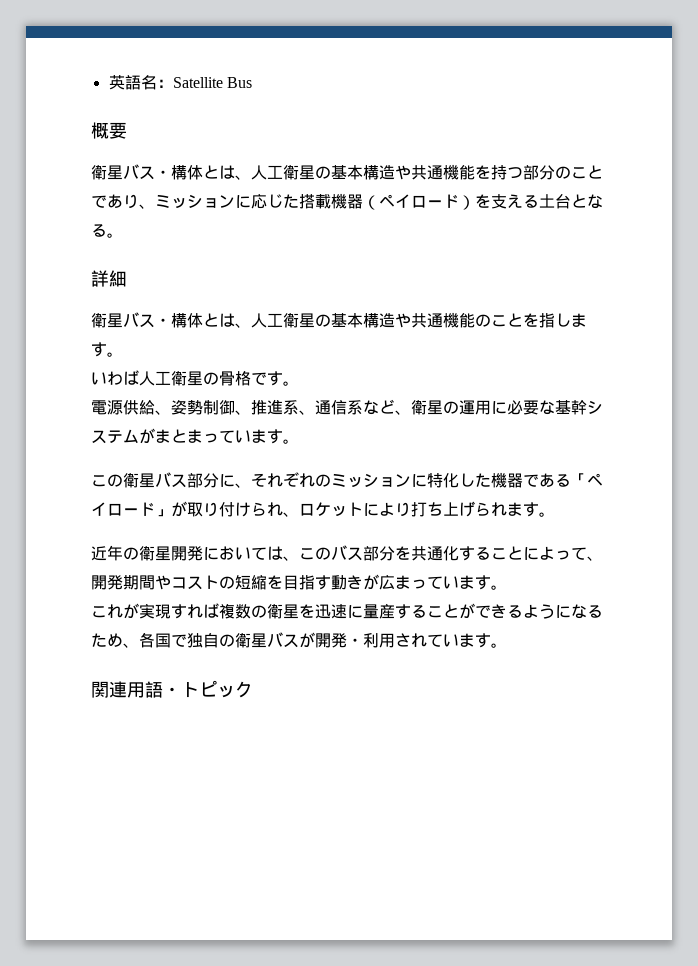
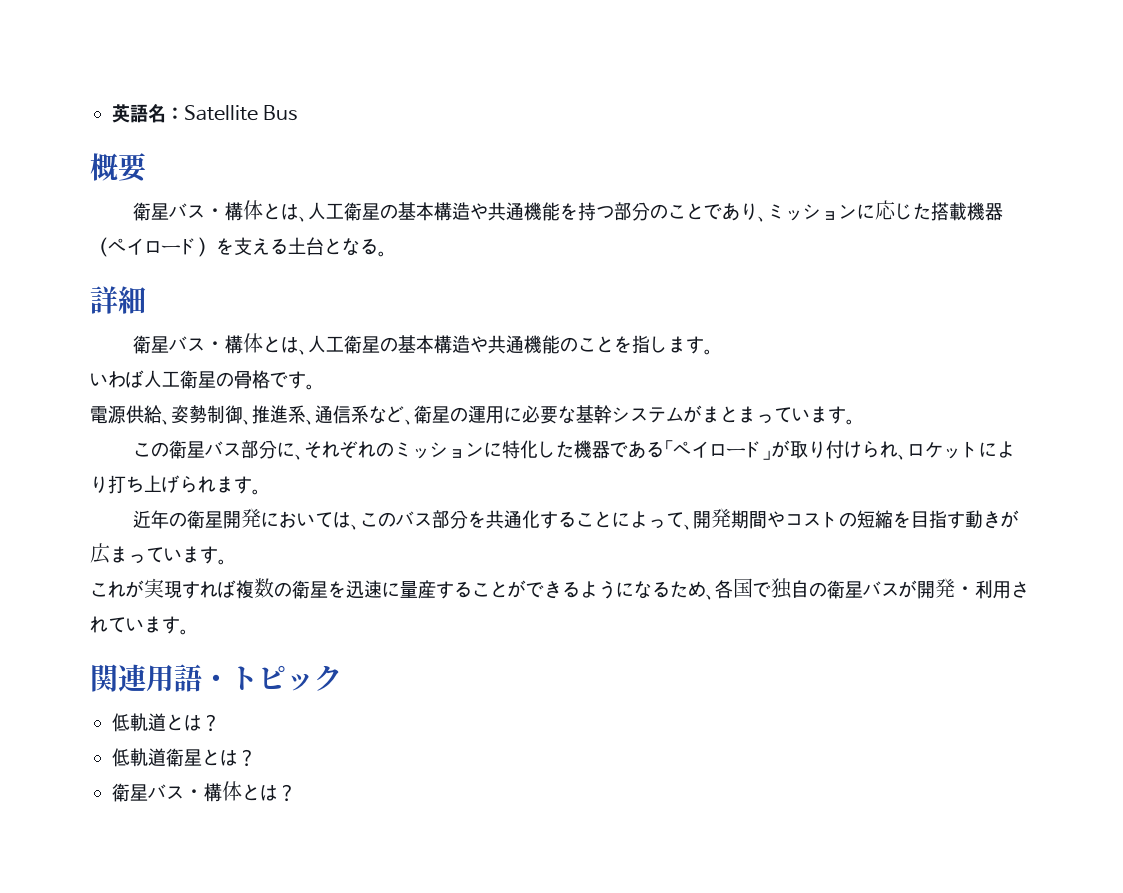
+ 低軌道とは？
+ 低軌道衛星とは？
+ 衛星バス・構体とは？

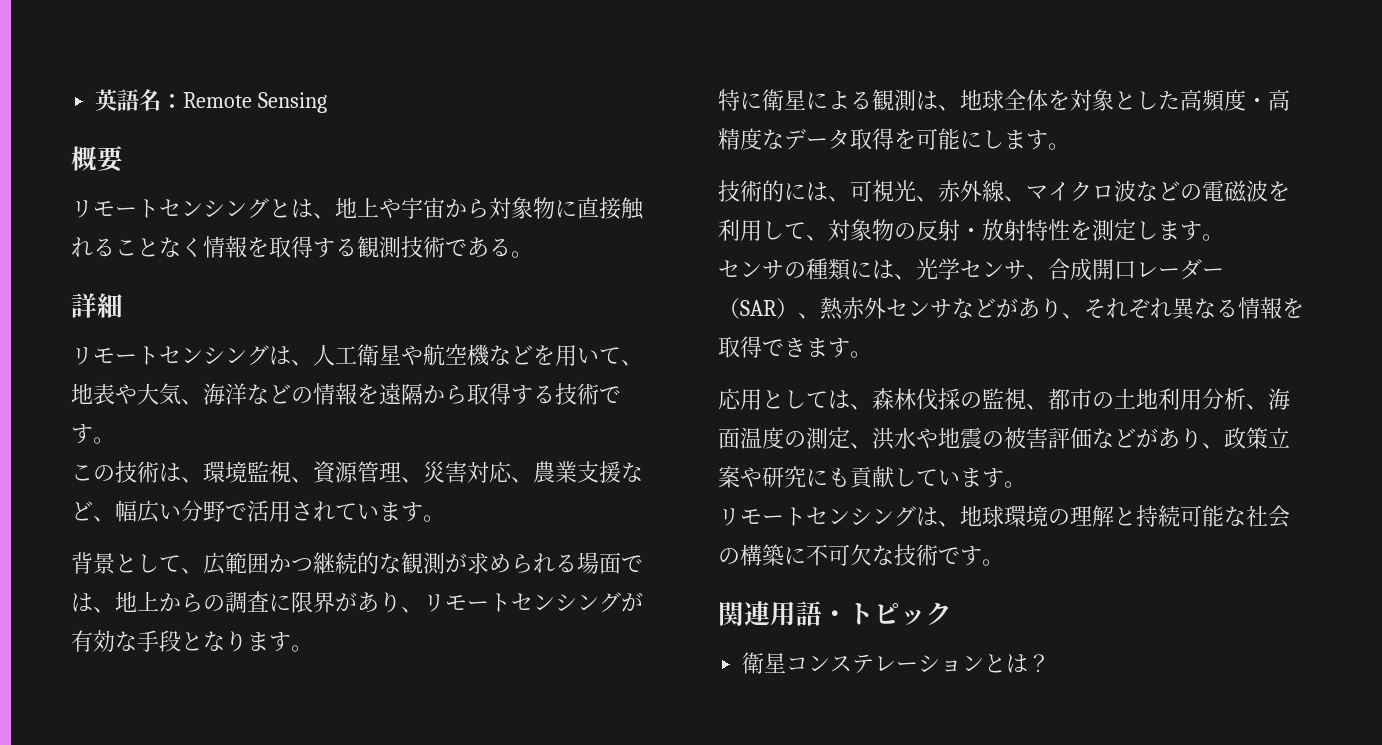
- 英語名：Satellite Bus
+ 英語名：Remote Sensing
- 衛星バス・構体とは、人工衛星の基本構造や共通機能を持つ部分のことであり、ミッションに応じた搭載機器（ペイロード）を支える土台となる。
+ リモートセンシングとは、地上や宇宙から対象物に直接触れることなく情報を取得する観測技術である。
  詳細
- 衛星バス・構体とは、人工衛星の基本構造や共通機能のことを指します。
- いわば人工衛星の骨格です。
- 電源供給、姿勢制御、推進系、通信系など、衛星の運用に必要な基幹システムがまとまっています。
- この衛星バス部分に、それぞれのミッションに特化した機器である「ペイロード」が取り付けられ、ロケットにより打ち上げられます。
- 近年の衛星開発においては、このバス部分を共通化することによって、開発期間やコストの短縮を目指す動きが広まっています。
- これが実現すれば複数の衛星を迅速に量産することができるようになるため、各国で独自の衛星バスが開発・利用されています。
+ リモートセンシングは、人工衛星や航空機などを用いて、地表や大気、海洋などの情報を遠隔から取得する技術です。
+ この技術は、環境監視、資源管理、災害対応、農業支援など、幅広い分野で活用されています。
+ 背景として、広範囲かつ継続的な観測が求められる場面では、地上からの調査に限界があり、リモートセンシングが有効な手段となります。
+ 特に衛星による観測は、地球全体を対象とした高頻度・高精度なデータ取得を可能にします。
+ 技術的には、可視光、赤外線、マイクロ波などの電磁波を利用して、対象物の反射・放射特性を測定します。
+ センサの種類には、光学センサ、合成開口レーダー（SAR）、熱赤外センサなどがあり、それぞれ異なる情報を取得できます。
+ 応用としては、森林伐採の監視、都市の土地利用分析、海面温度の測定、洪水や地震の被害評価などがあり、政策立案や研究にも貢献しています。
+ リモートセンシングは、地球環境の理解と持続可能な社会の構築に不可欠な技術です。
- 低軌道とは？
- 低軌道衛星とは？
- 衛星バス・構体とは？
+ 衛星コンステレーションとは？

